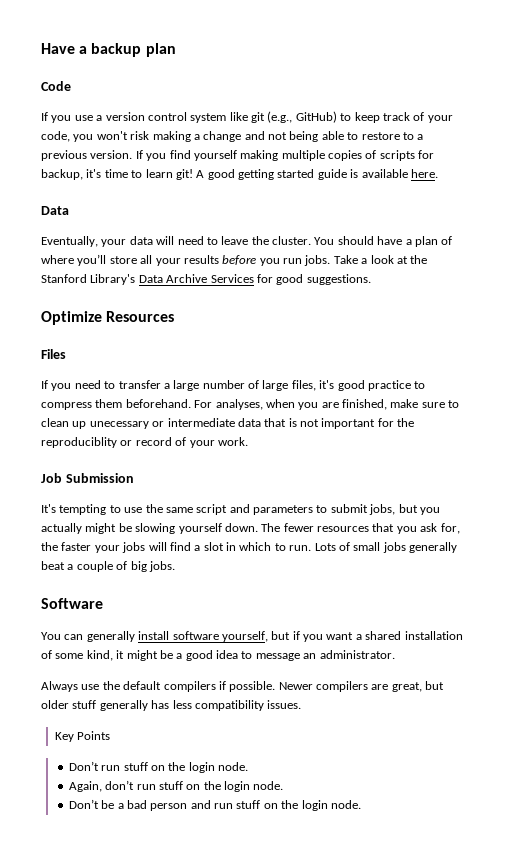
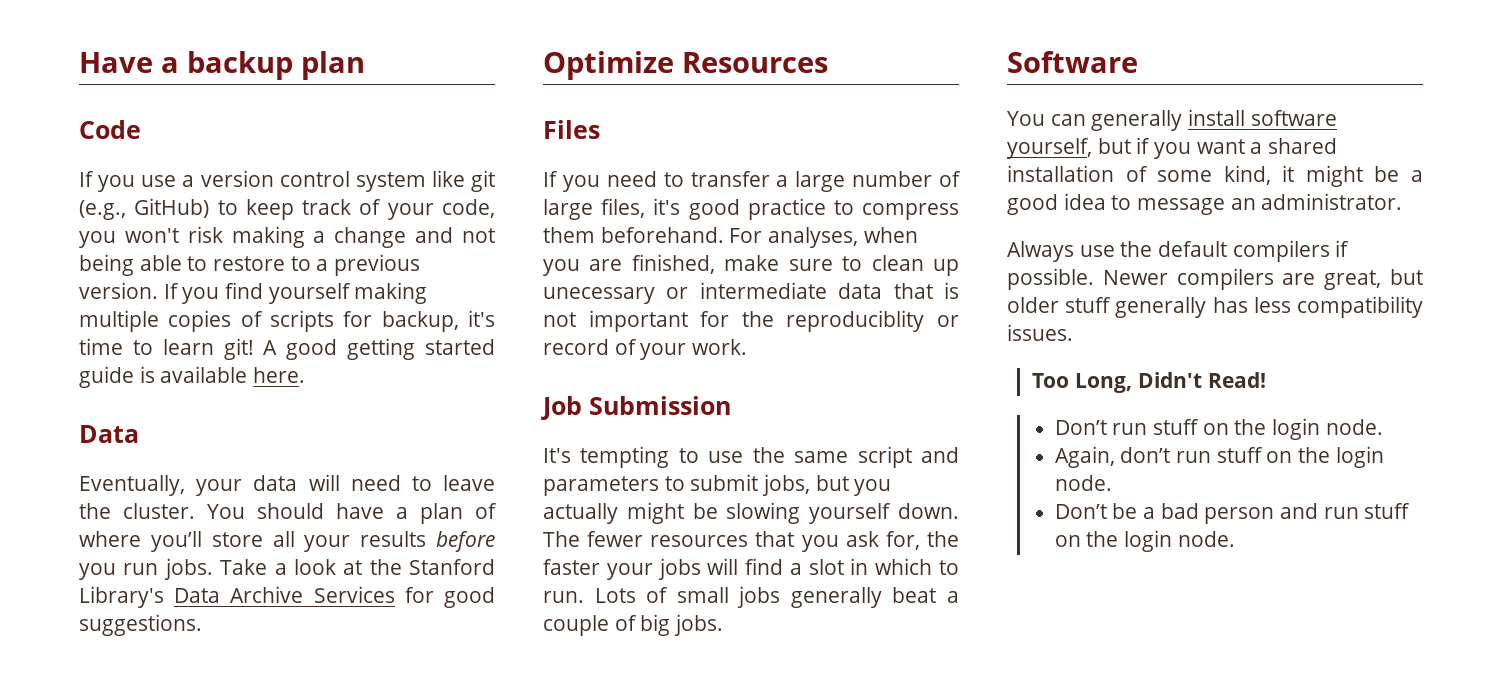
- Key Points
+ Too Long, Didn't Read!

